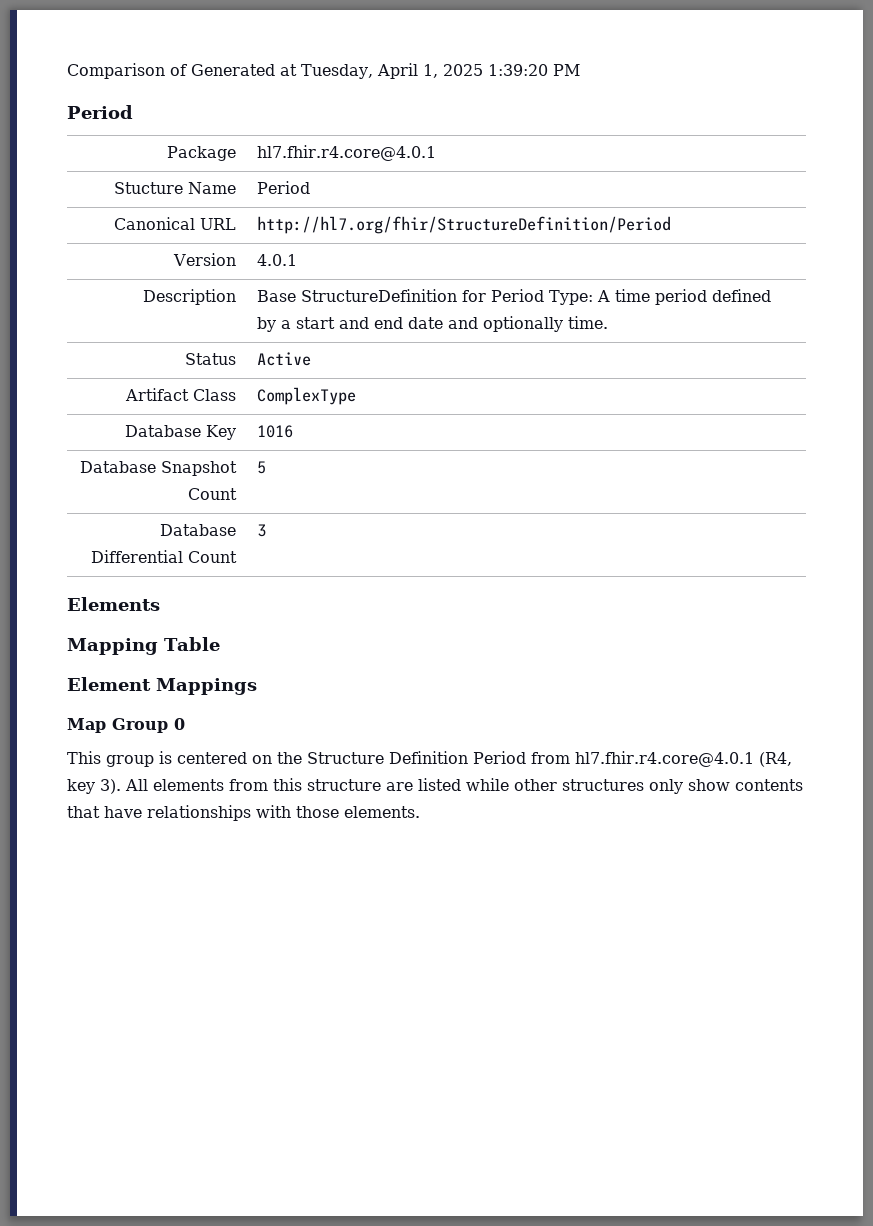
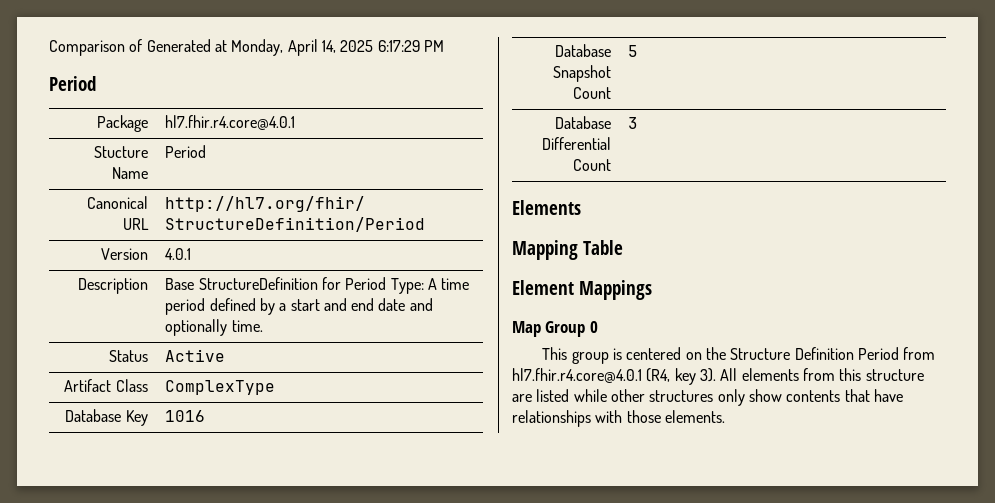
- Comparison of Generated at Tuesday, April 1, 2025 1:39:20 PM
+ Comparison of Generated at Monday, April 14, 2025 6:17:29 PM

